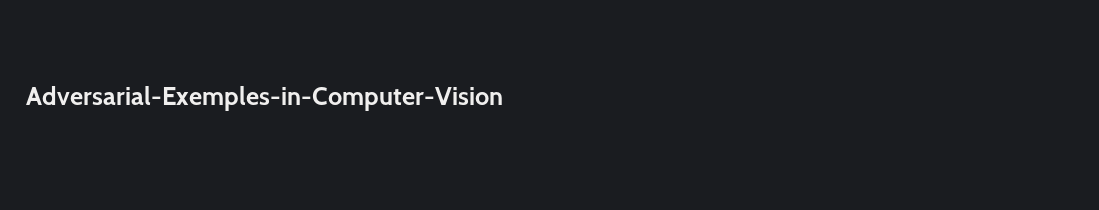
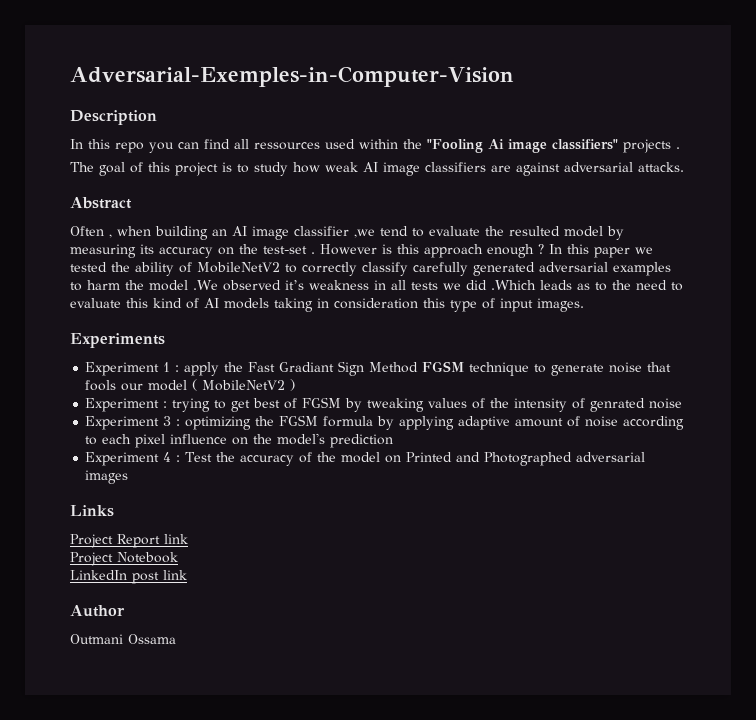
+ Description
+ In this repo you can find all ressources used within the "Fooling Ai image classifiers" projects .
+ The goal of this project is to study how weak AI image classifiers are against adversarial attacks.
+ Abstract
+ Often , when building an AI image classifier ,we tend to evaluate the resulted model by measuring its accuracy on the test-set . However is this approach enough ? In this paper we tested the ability of MobileNetV2 to correctly classify carefully generated adversarial examples to harm the model .We observed it’s weakness in all tests we did .Which leads as to the need to evaluate this kind of AI models taking in consideration this type of input images.
+ Experiments
+ Experiment 1 : apply the Fast Gradiant Sign Method FGSM technique to generate noise that fools our model ( MobileNetV2 )
+ Experiment : trying to get best of FGSM by tweaking values of the intensity of genrated noise
+ Experiment 3 : optimizing the FGSM formula by applying adaptive amount of noise according to each pixel influence on the model's prediction
+ Experiment 4 : Test the accuracy of the model on Printed and Photographed adversarial images
+ Links
+ Project Report link
+ Project Notebook
+ LinkedIn post link
+ Author
+ Outmani Ossama

